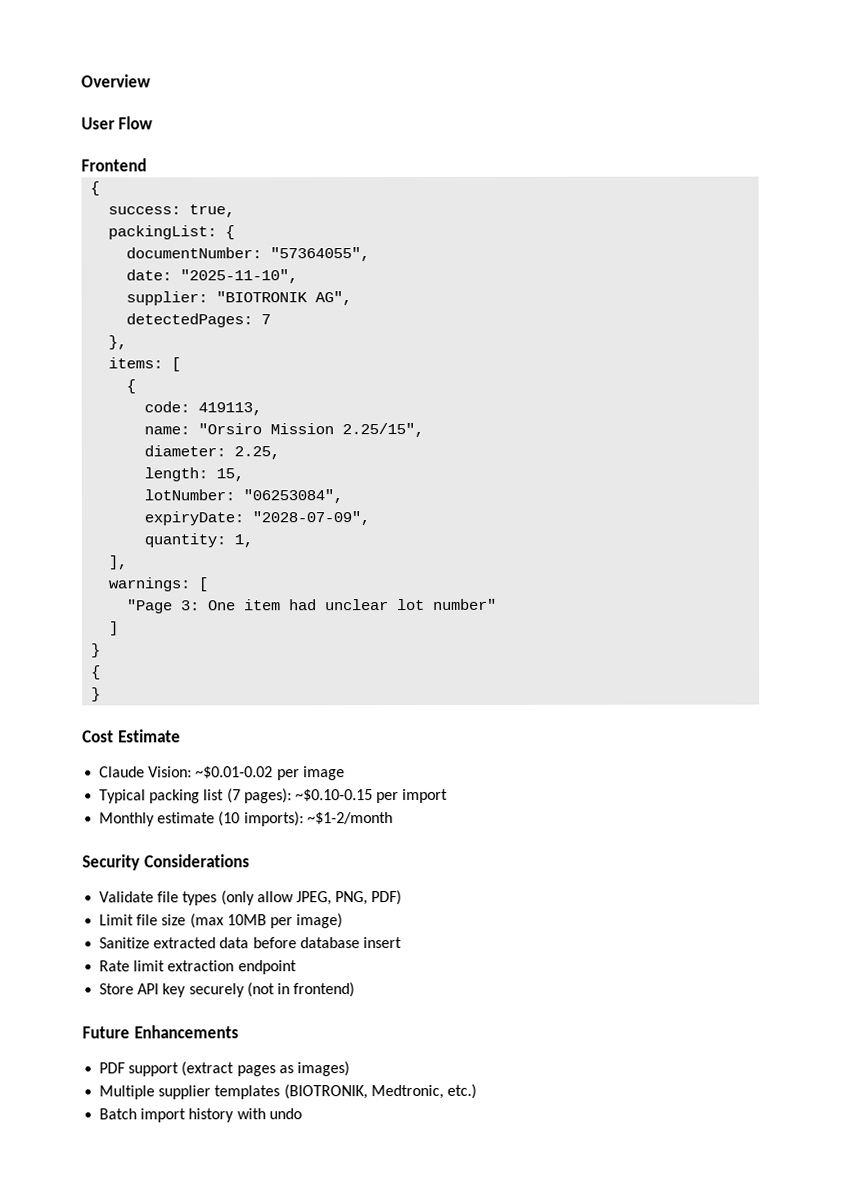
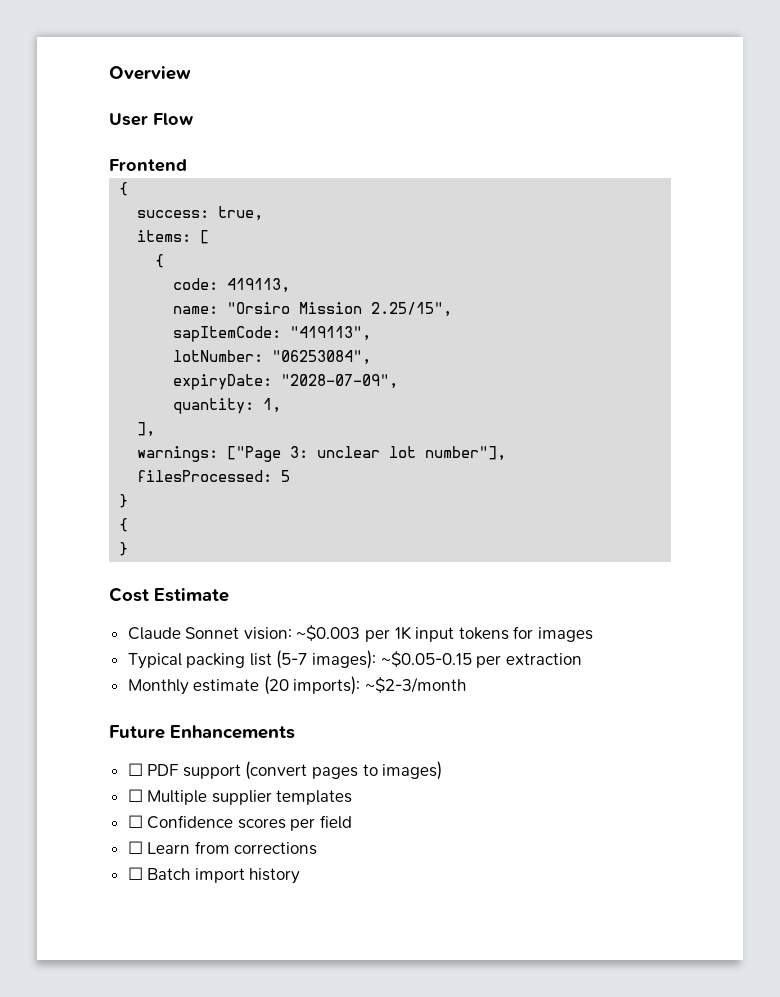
- packingList: {
- documentNumber: "57364055",
- date: "2025-11-10",
- supplier: "BIOTRONIK AG",
- detectedPages: 7
- },
- diameter: 2.25,
- length: 15,
+ sapItemCode: "419113",
- warnings: [
- "Page 3: One item had unclear lot number"
- ]
+ warnings: ["Page 3: unclear lot number"],
+ filesProcessed: 5
- Claude Vision: ~$0.01-0.02 per image
- Typical packing list (7 pages): ~$0.10-0.15 per import
- Monthly estimate (10 imports): ~$1-2/month
- Security Considerations
- Validate file types (only allow JPEG, PNG, PDF)
- Limit file size (max 10MB per image)
- Sanitize extracted data before database insert
- Rate limit extraction endpoint
- Store API key securely (not in frontend)
+ Claude Sonnet vision: ~$0.003 per 1K input tokens for images
+ Typical packing list (5-7 images): ~$0.05-0.15 per extraction
+ Monthly estimate (20 imports): ~$2-3/month
- PDF support (extract pages as images)
+ ☐ PDF support (convert pages to images)
- Multiple supplier templates (BIOTRONIK, Medtronic, etc.)
- Batch import history with undo
+ ☐ Multiple supplier templates
+ ☐ Confidence scores per field
+ ☐ Learn from corrections
+ ☐ Batch import history

